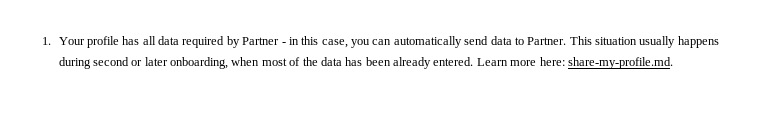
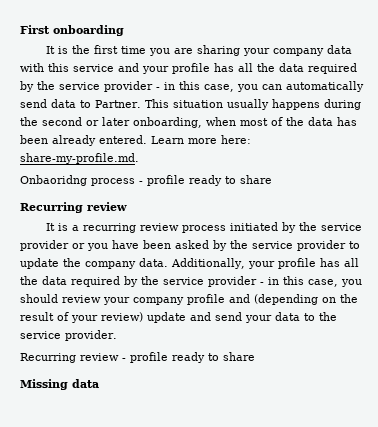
- 1. Your profile has all data required by Partner - in this case, you can automatically send data to Partner.
+ First onboarding
+ It is the first time you are sharing your company data with this service and your profile has all the data required by the service provider - in this case, you can automatically send data to Partner.
- This situation usually happens during second or later onboarding, when most of the data has been already entered.
+ This situation usually happens during the second or later onboarding, when most of the data has been already entered.
+ Onbaoridng process - profile ready to share
+ Recurring review
+ It is a recurring review process initiated by the service provider or you have been asked by the service provider to update the company data. Additionally, your profile has all the data required by the service provider - in this case, you should review your company profile and (depending on the result of your review) update and send your data to the service provider.
+ Recurring review - profile ready to share
+ Missing data

